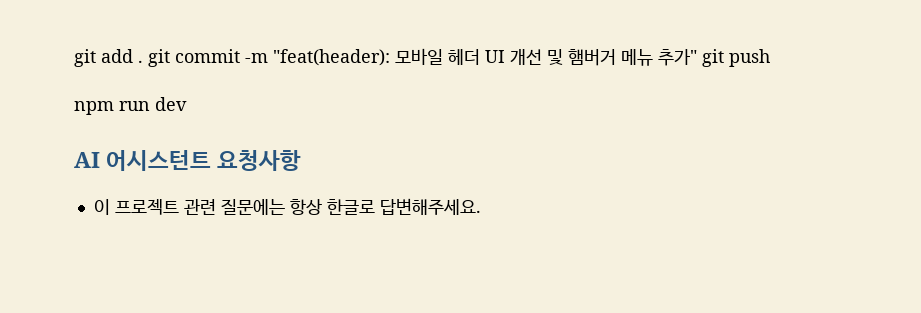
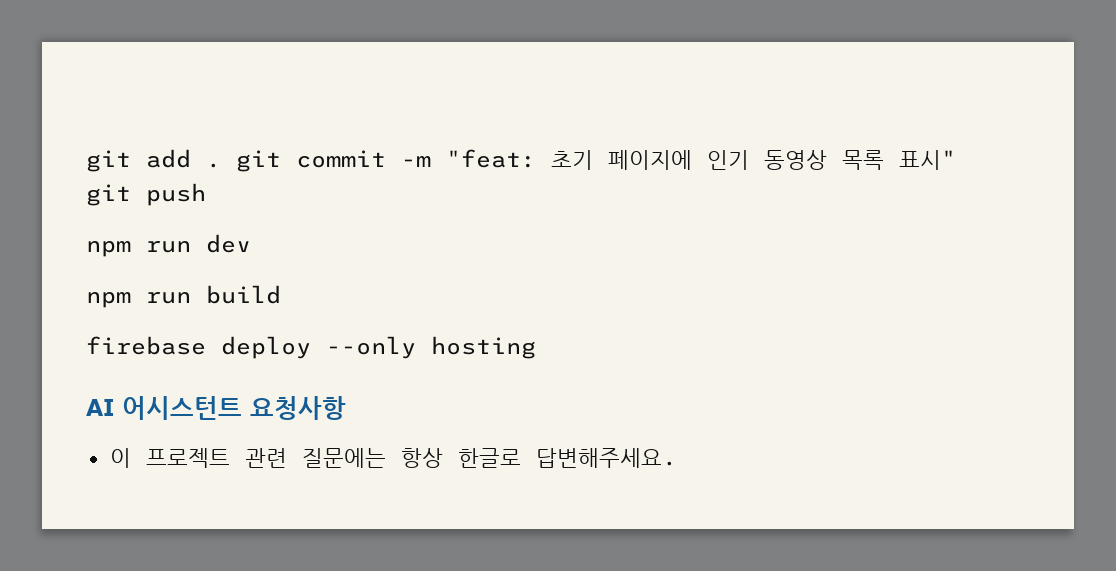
- git add . git commit -m "feat(header): 모바일 헤더 UI 개선 및 햄버거 메뉴 추가" git push
+ git add . git commit -m "feat: 초기 페이지에 인기 동영상 목록 표시" git push
+ npm run build
+ firebase deploy --only hosting

